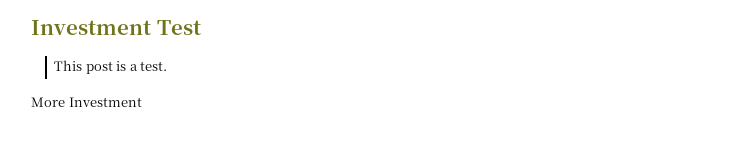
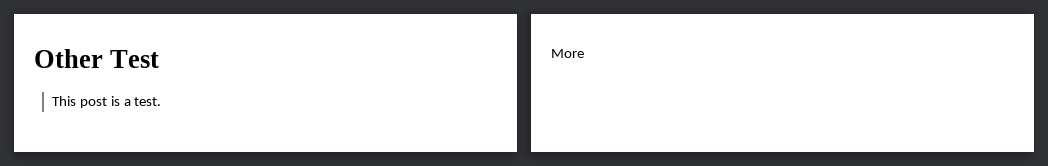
- Investment Test
+ Other Test
- More Investment
+ More

